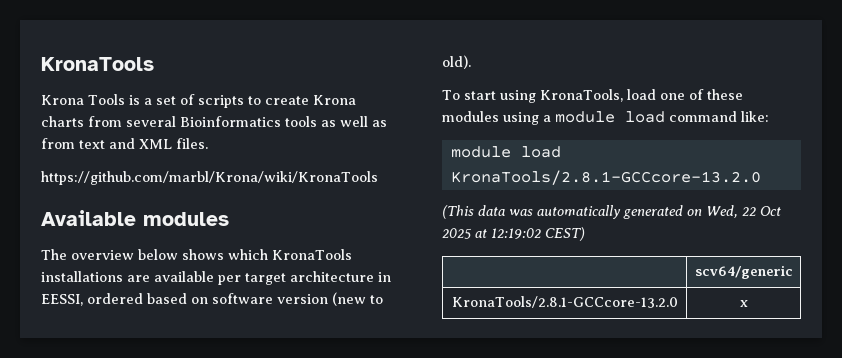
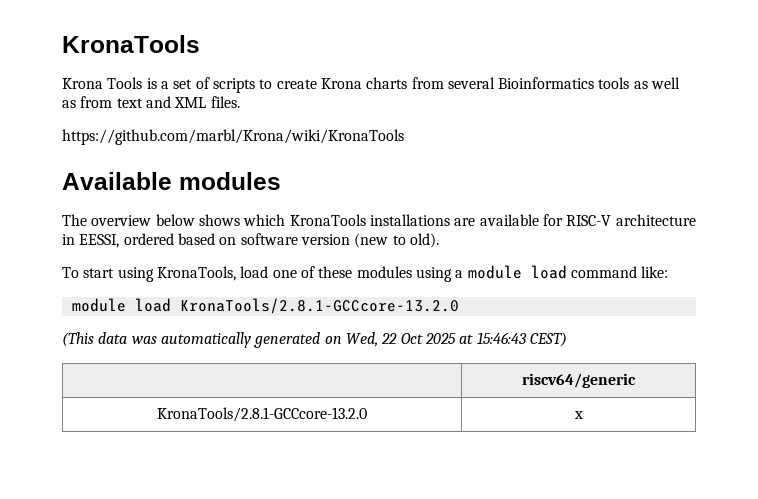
- The overview below shows which KronaTools installations are available per target architecture in EESSI, ordered based on software version (new to old).
+ The overview below shows which KronaTools installations are available for RISC-V architecture in EESSI, ordered based on software version (new to old).
- (This data was automatically generated on Wed, 22 Oct 2025 at 12:19:02 CEST)
+ (This data was automatically generated on Wed, 22 Oct 2025 at 15:46:43 CEST)
- | scv64/generic
+ | riscv64/generic

